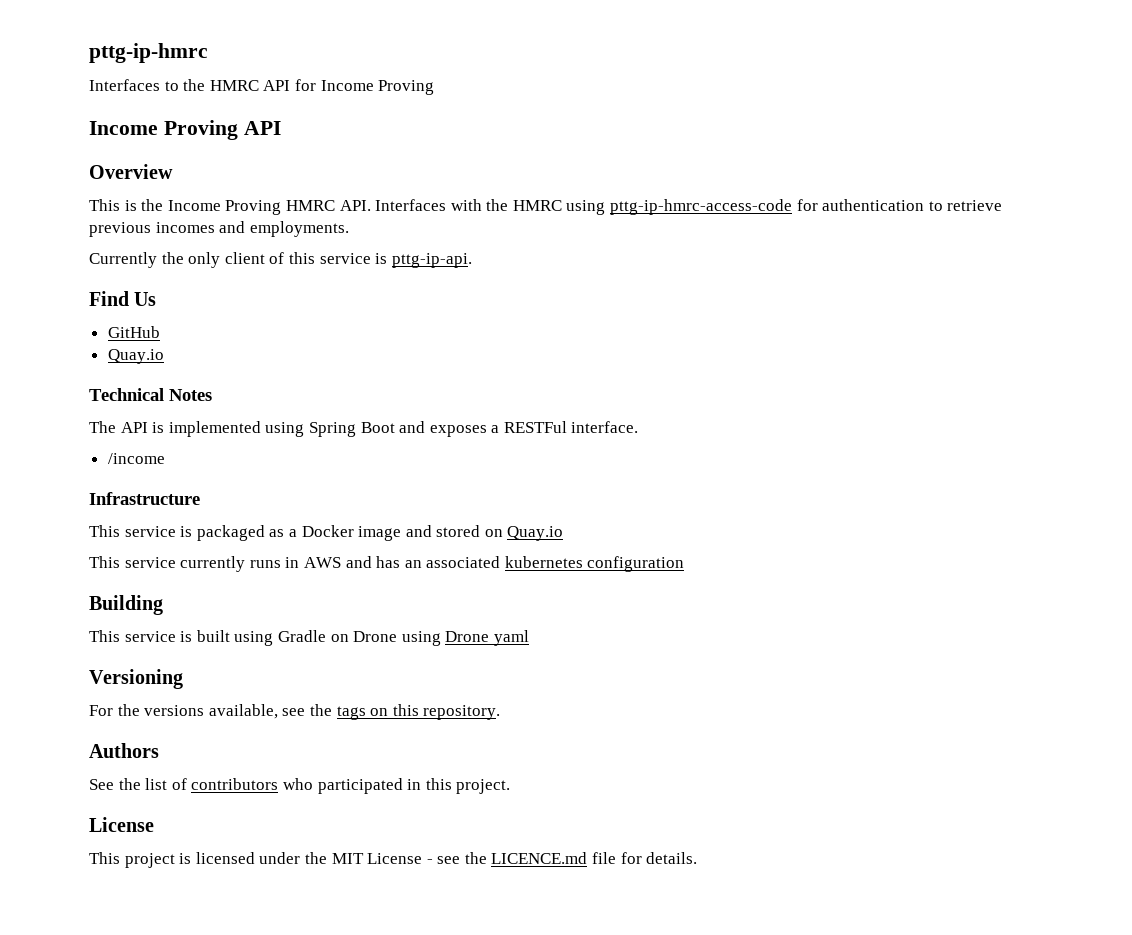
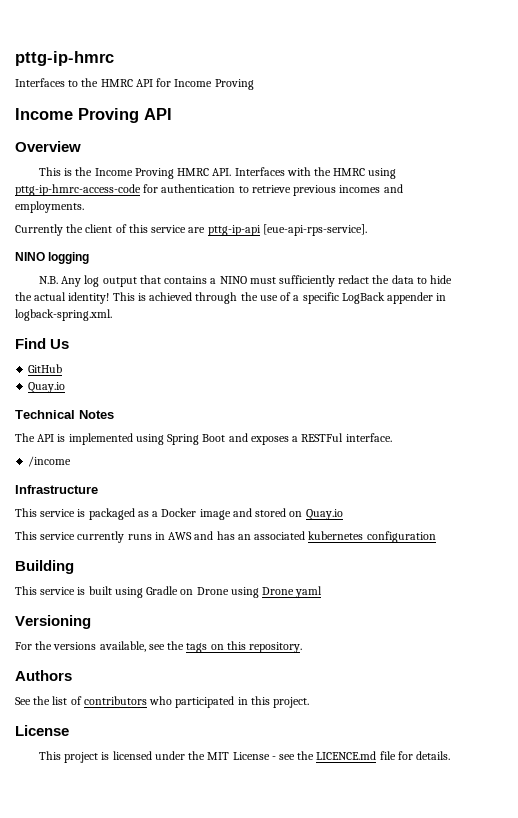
- Currently the only client of this service is pttg-ip-api.
+ Currently the client of this service are pttg-ip-api [eue-api-rps-service].
+ NINO logging
+ N.B. Any log output that contains a NINO must sufficiently redact the data to hide the actual identity! This is achieved through the use of a specific LogBack appender in logback-spring.xml.

